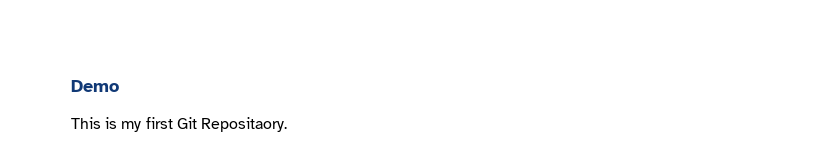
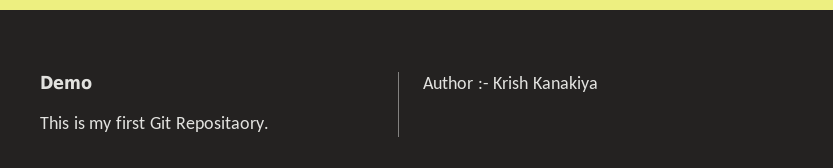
+ Author :- Krish Kanakiya

